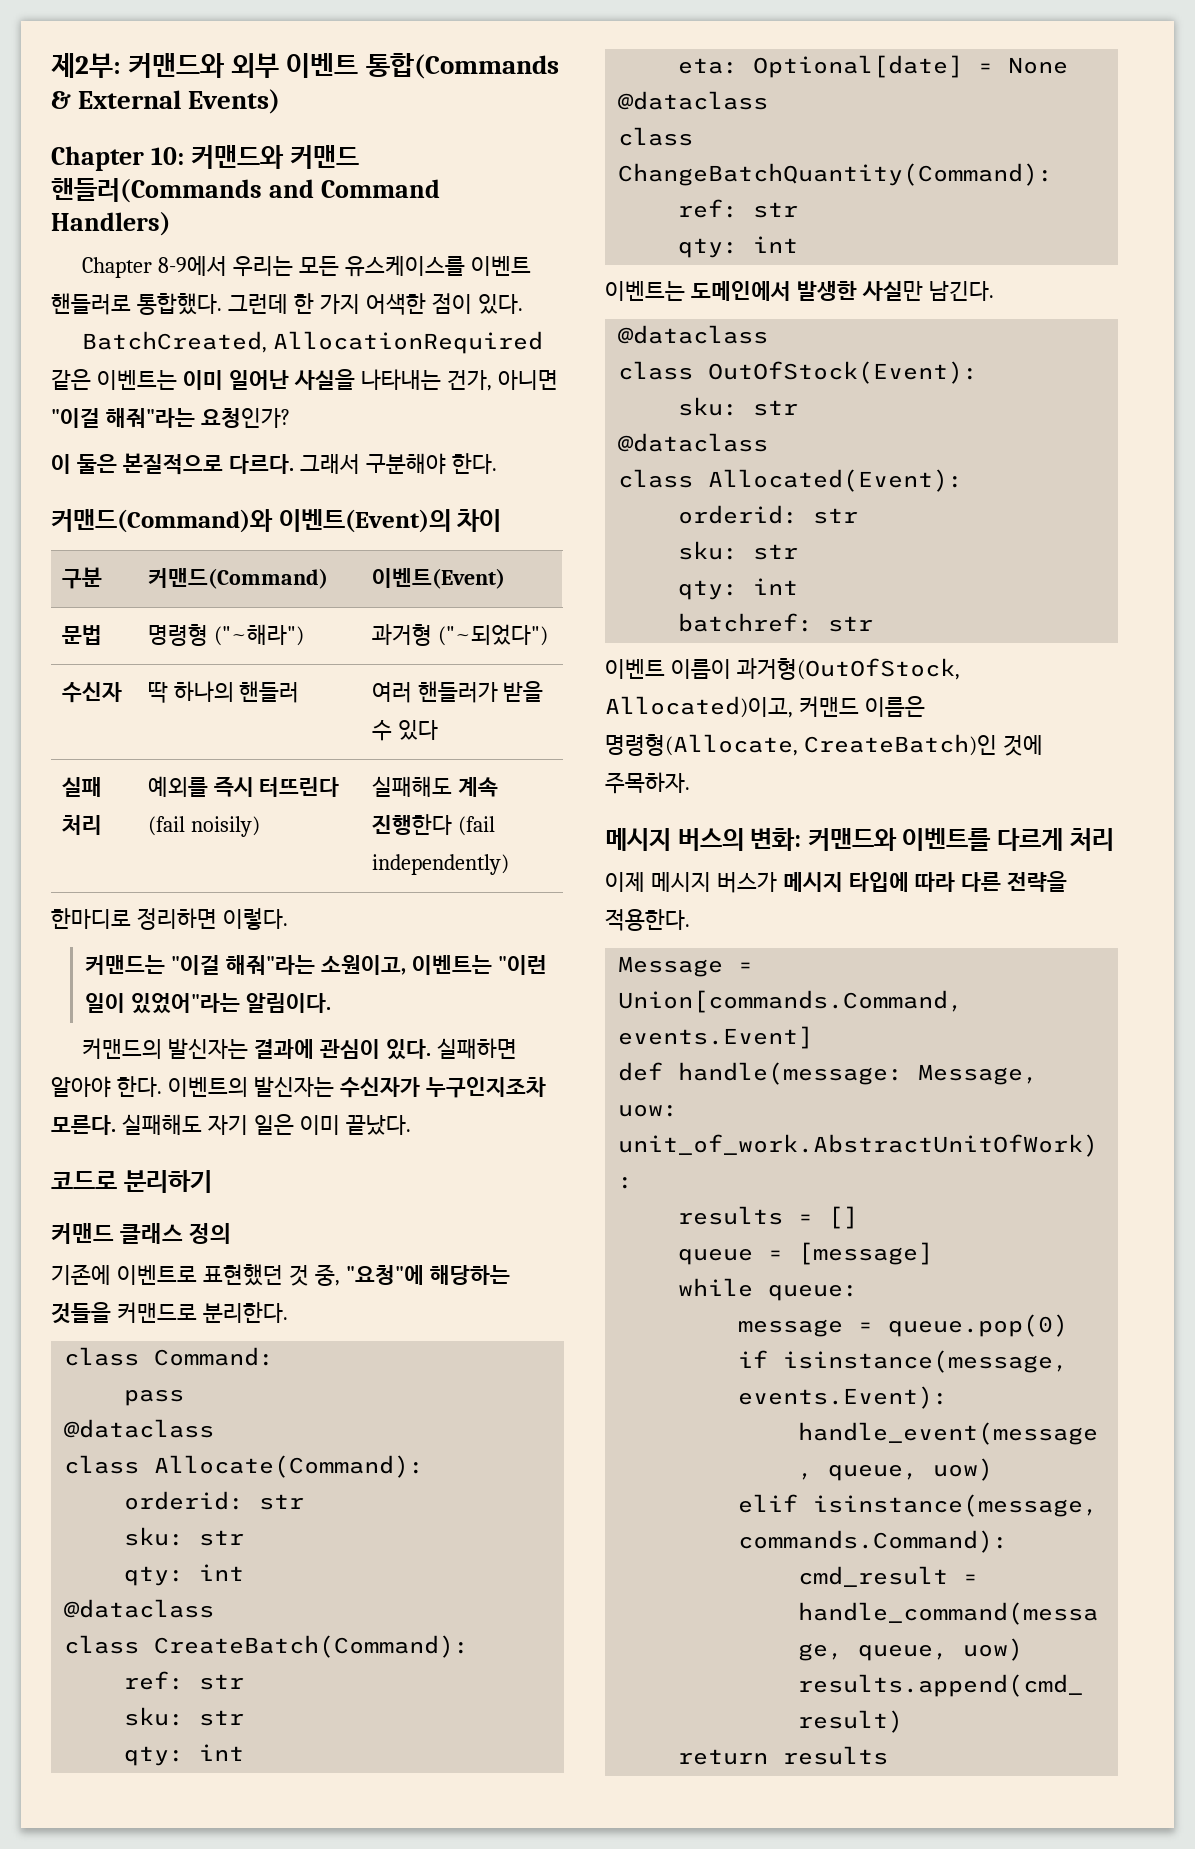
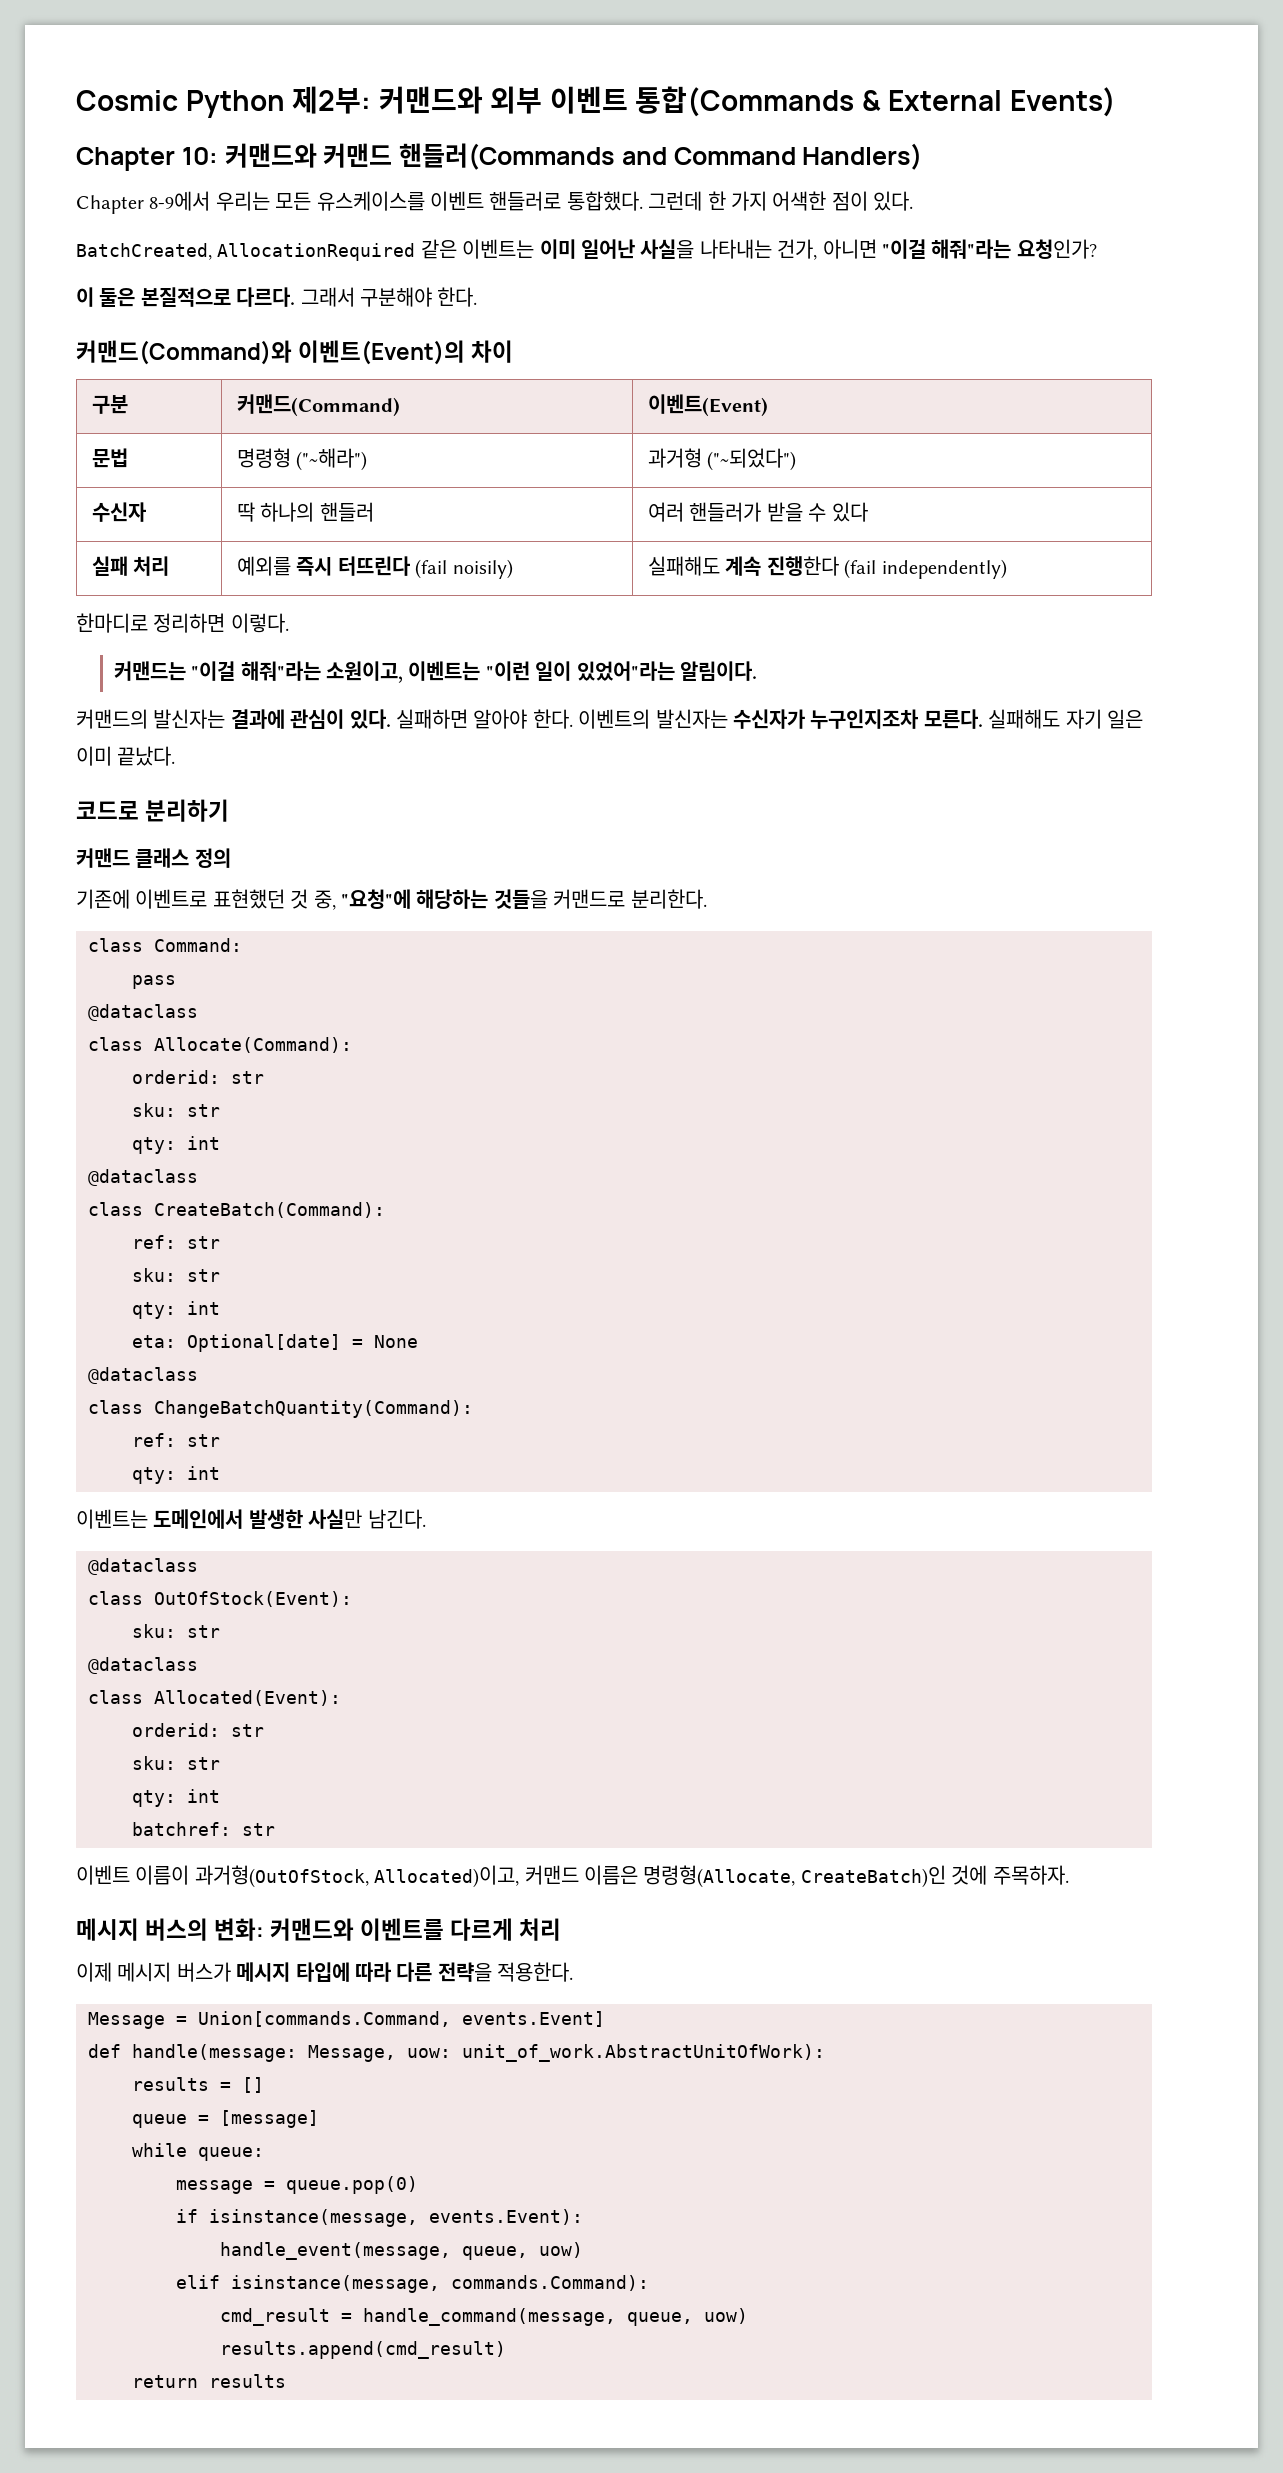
- 제2부: 커맨드와 외부 이벤트 통합(Commands & External Events)
+ Cosmic Python 제2부: 커맨드와 외부 이벤트 통합(Commands & External Events)

